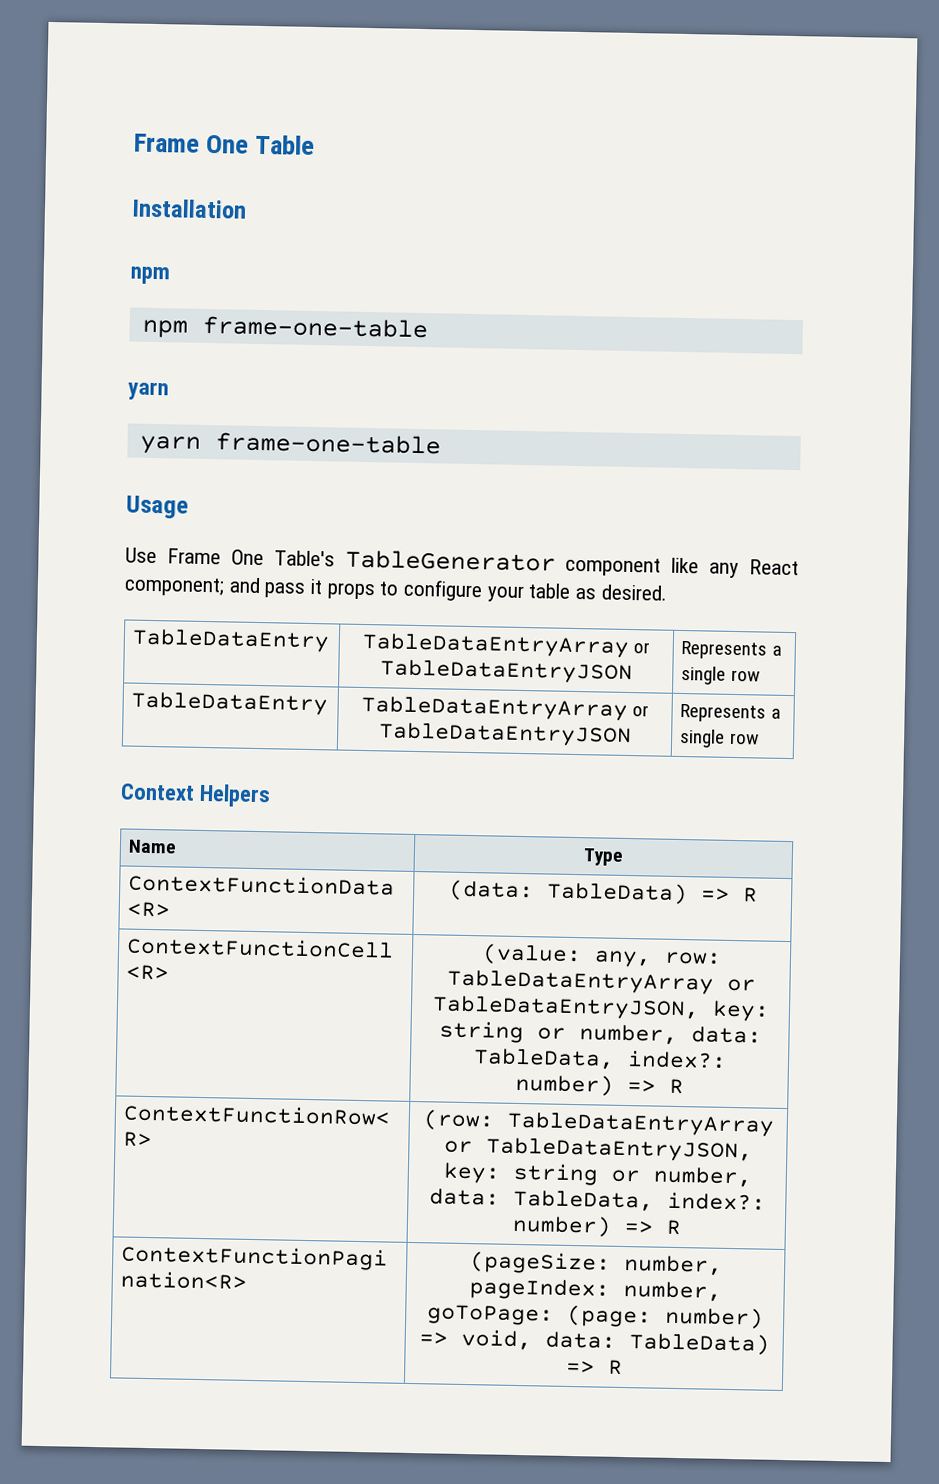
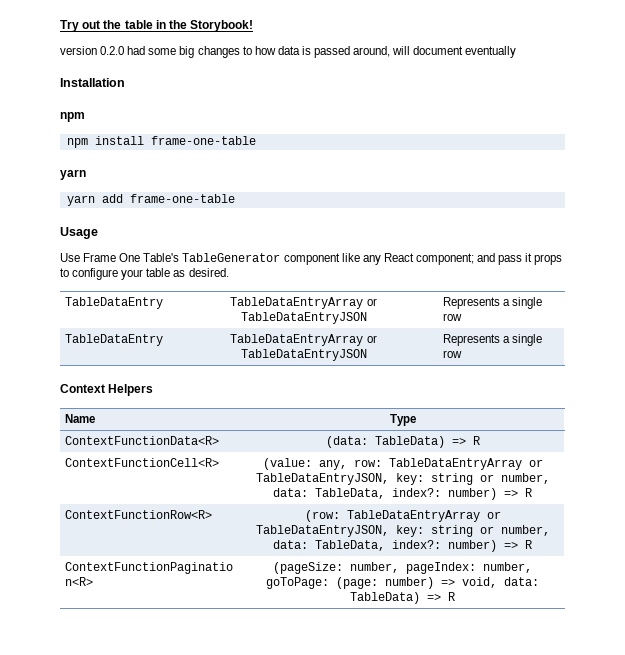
- Frame One Table
+ Try out the table in the Storybook!
+ version 0.2.0 had some big changes to how data is passed around, will document eventually
- npm frame-one-table
+ npm install frame-one-table
- yarn frame-one-table
+ yarn add frame-one-table

